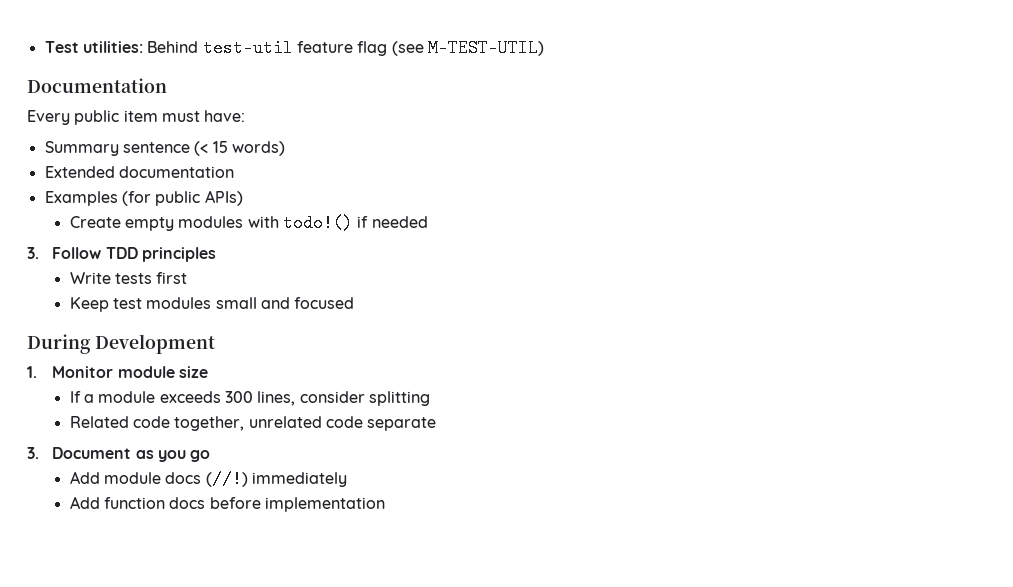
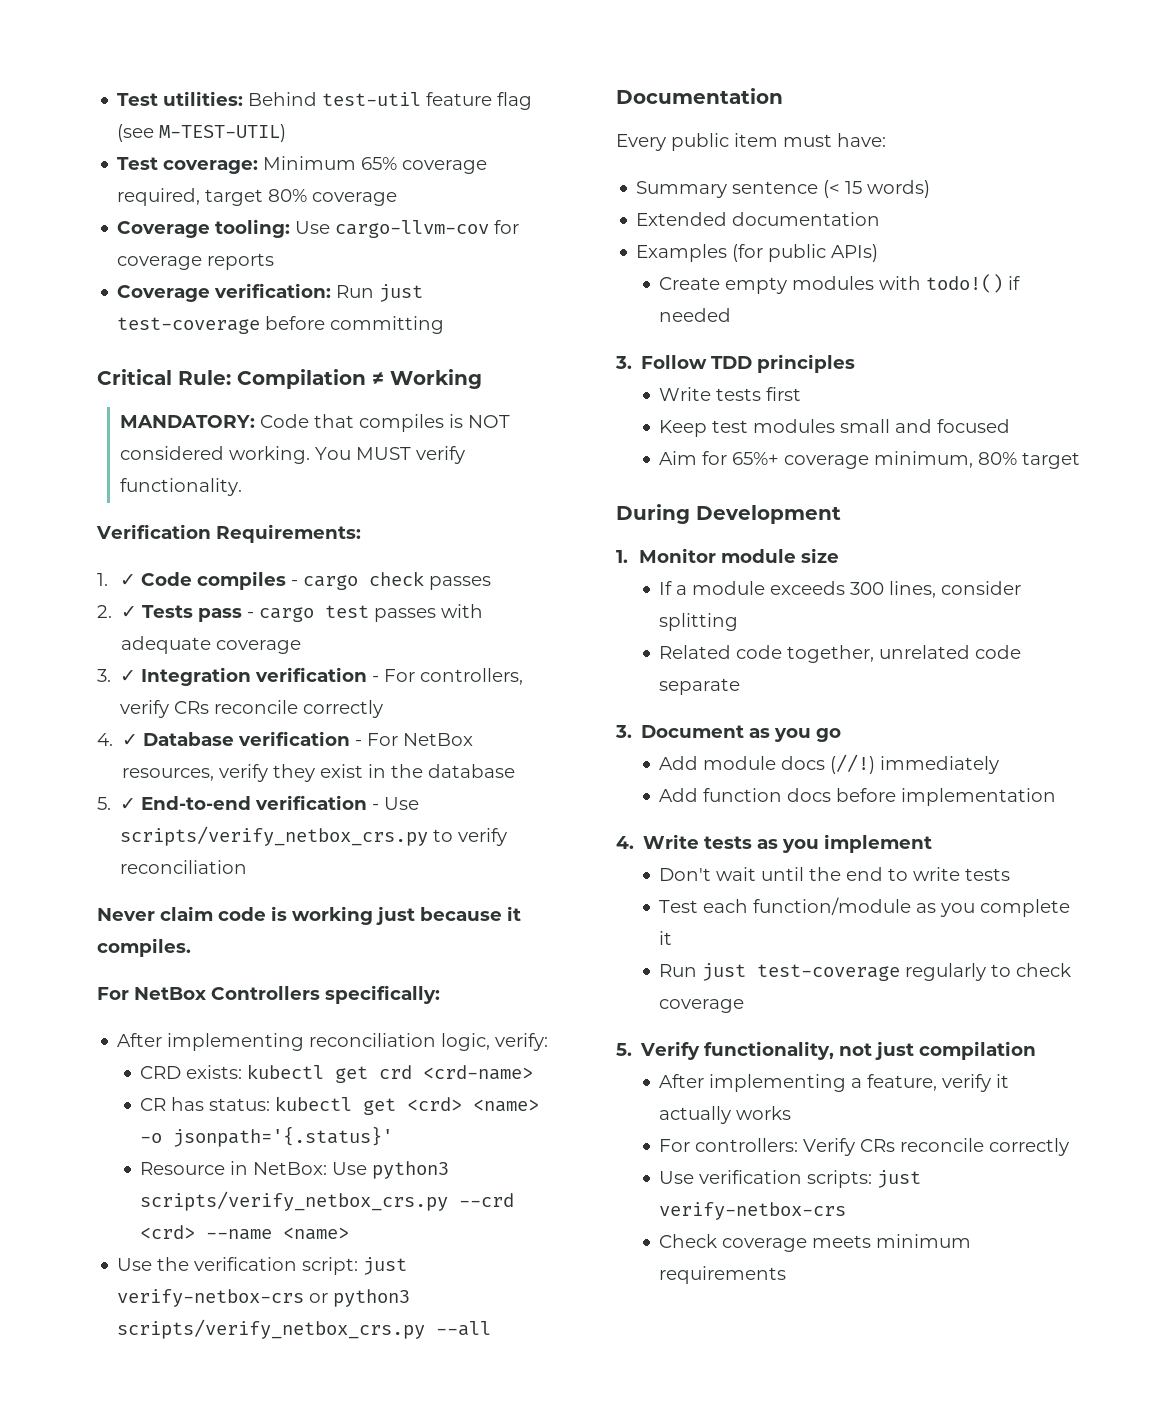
+ Test coverage: Minimum 65% coverage required, target 80% coverage
+ Coverage tooling: Use cargo-llvm-cov for coverage reports
+ Coverage verification: Run just test-coverage before committing
+ Critical Rule: Compilation ≠ Working
+ MANDATORY: Code that compiles is NOT considered working. You MUST verify functionality.
+ Verification Requirements:
+ 1. ✓ Code compiles - cargo check passes
+ 2. ✓ Tests pass - cargo test passes with adequate coverage
+ 3. ✓ Integration verification - For controllers, verify CRs reconcile correctly
+ 4. ✓ Database verification - For NetBox resources, verify they exist in the database
+ 5. ✓ End-to-end verification - Use scripts/verify_netbox_crs.py to verify reconciliation
+ Never claim code is working just because it compiles.
+ For NetBox Controllers specifically:
+ After implementing reconciliation logic, verify:
+ CRD exists: kubectl get crd <crd-name>
+ CR has status: kubectl get <crd> <name> -o jsonpath='{.status}'
+ Resource in NetBox: Use python3 scripts/verify_netbox_crs.py --crd <crd> --name <name>
+ Use the verification script: just verify-netbox-crs or python3 scripts/verify_netbox_crs.py --all
+ Aim for 65%+ coverage minimum, 80% target
+ 4. Write tests as you implement
+ Don't wait until the end to write tests
+ Test each function/module as you complete it
+ Run just test-coverage regularly to check coverage
+ 5. Verify functionality, not just compilation
+ After implementing a feature, verify it actually works
+ For controllers: Verify CRs reconcile correctly
+ Use verification scripts: just verify-netbox-crs
+ Check coverage meets minimum requirements

